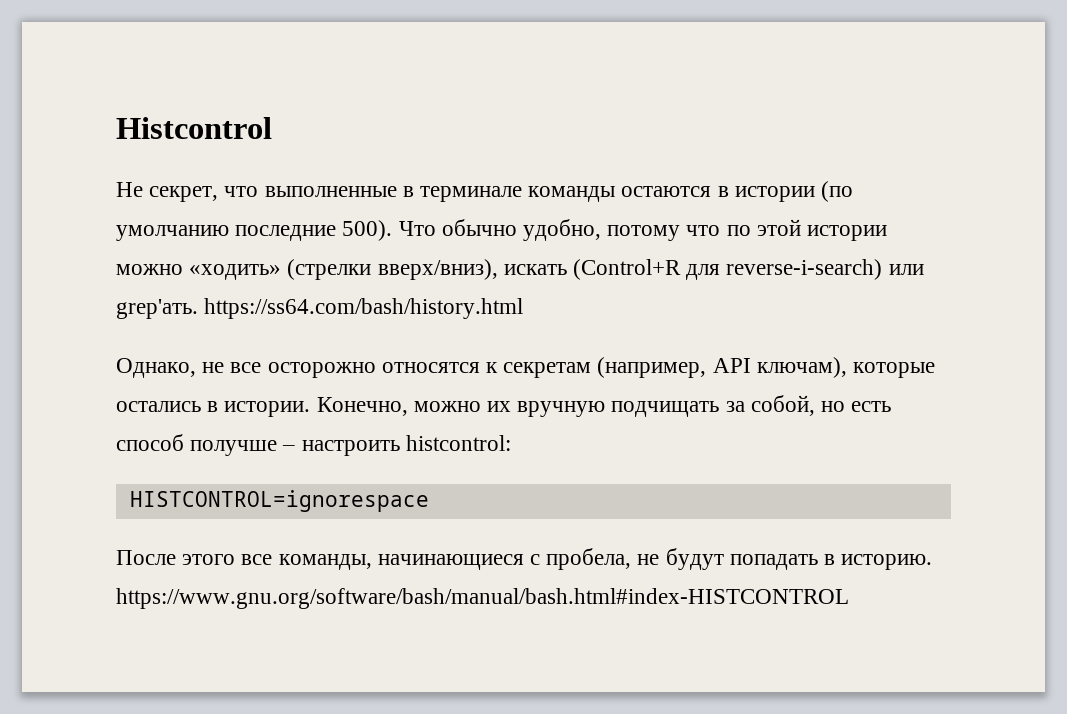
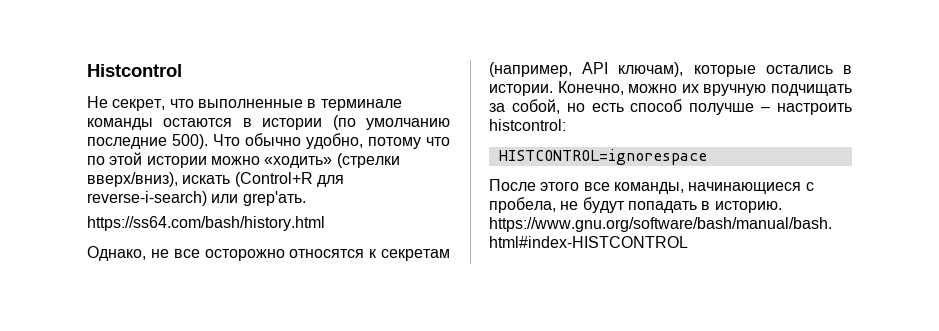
- Что обычно удобно, потому что по этой истории можно «ходить» (стрелки вверх/вниз), искать (Control+R для reverse-i-search) или grep'ать. https://ss64.com/bash/history.html
+ Что обычно удобно, потому что по этой истории можно «ходить» (стрелки вверх/вниз), искать (Control+R для reverse-i-search) или grep'ать.
+ https://ss64.com/bash/history.html

